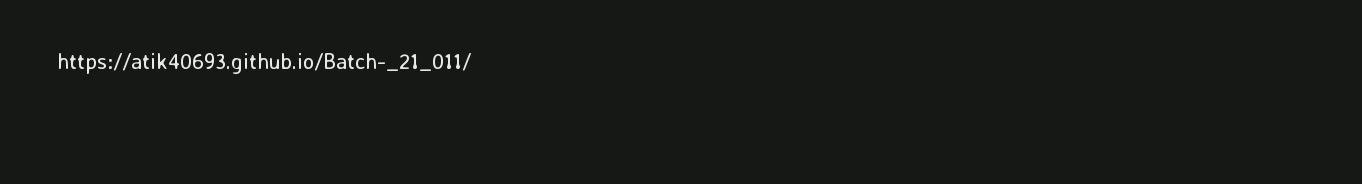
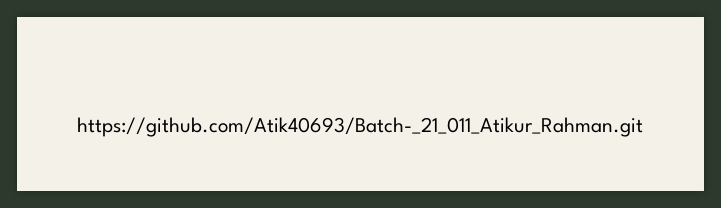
- https://atik40693.github.io/Batch-_21_011/
+ https://github.com/Atik40693/Batch-_21_011_Atikur_Rahman.git

